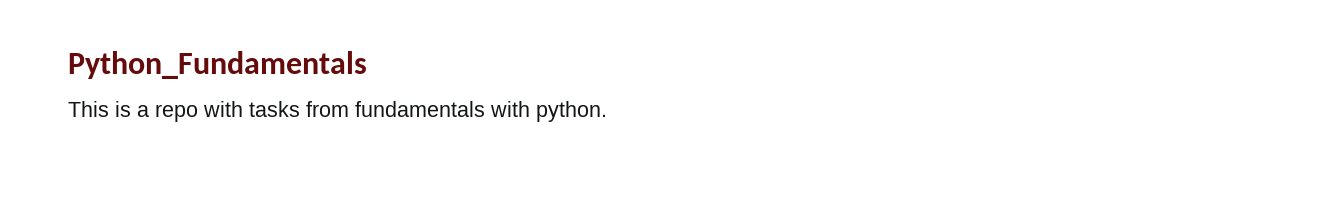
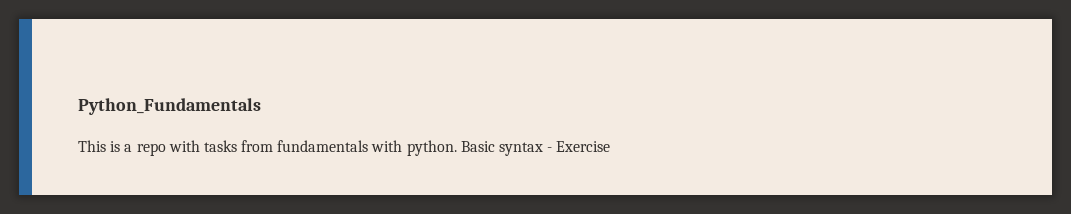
+ Basic syntax - Exercise

